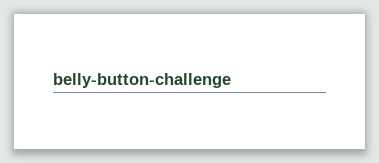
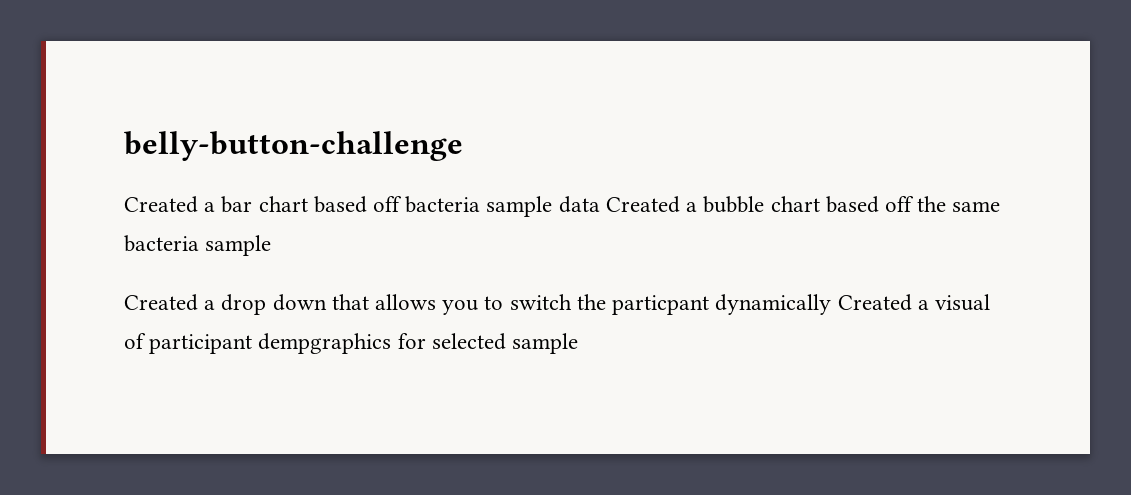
+ Created a bar chart based off bacteria sample data Created a bubble chart based off the same bacteria sample
+ Created a drop down that allows you to switch the particpant dynamically Created a visual of participant dempgraphics for selected sample

